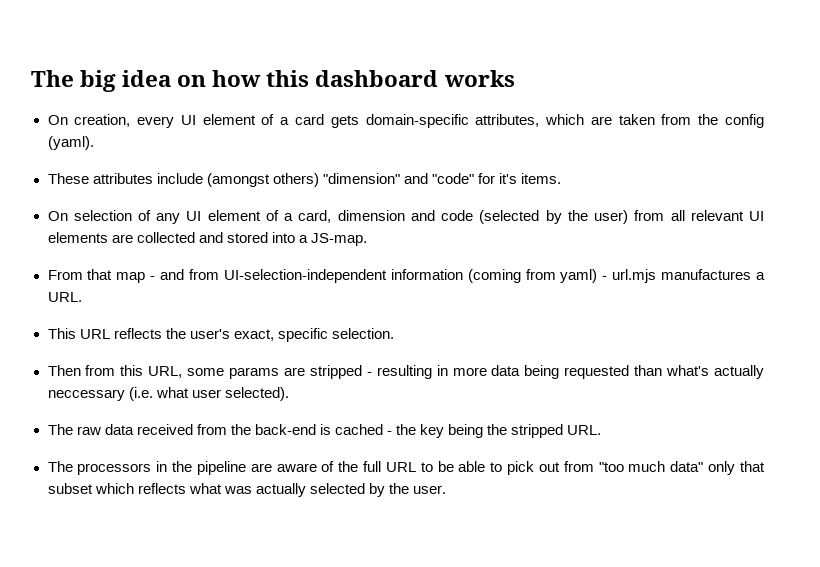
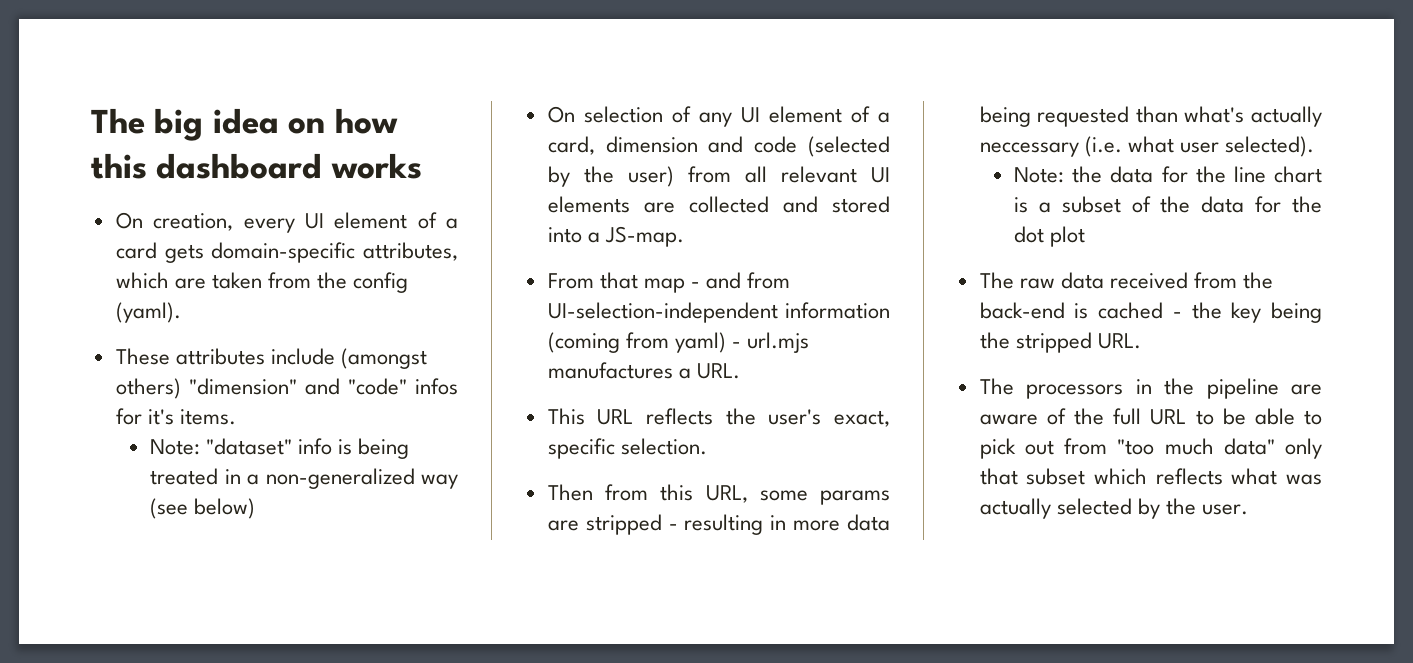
- These attributes include (amongst others) "dimension" and "code" for it's items.
+ These attributes include (amongst others) "dimension" and "code" infos for it's items.
+ Note: "dataset" info is being treated in a non-generalized way (see below)
+ Note: the data for the line chart is a subset of the data for the dot plot

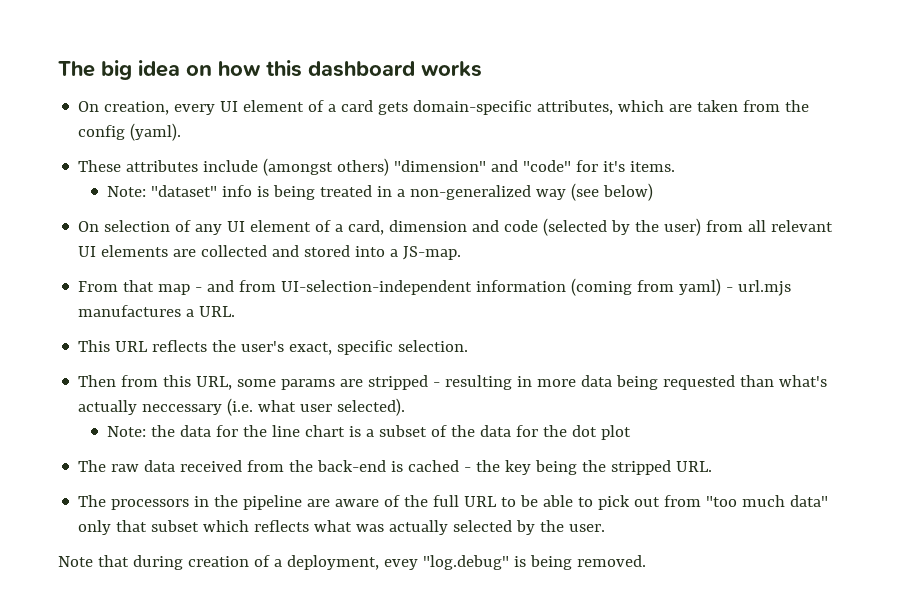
- These attributes include (amongst others) "dimension" and "code" infos for it's items.
+ These attributes include (amongst others) "dimension" and "code" for it's items.
+ Note that during creation of a deployment, evey "log.debug" is being removed.

